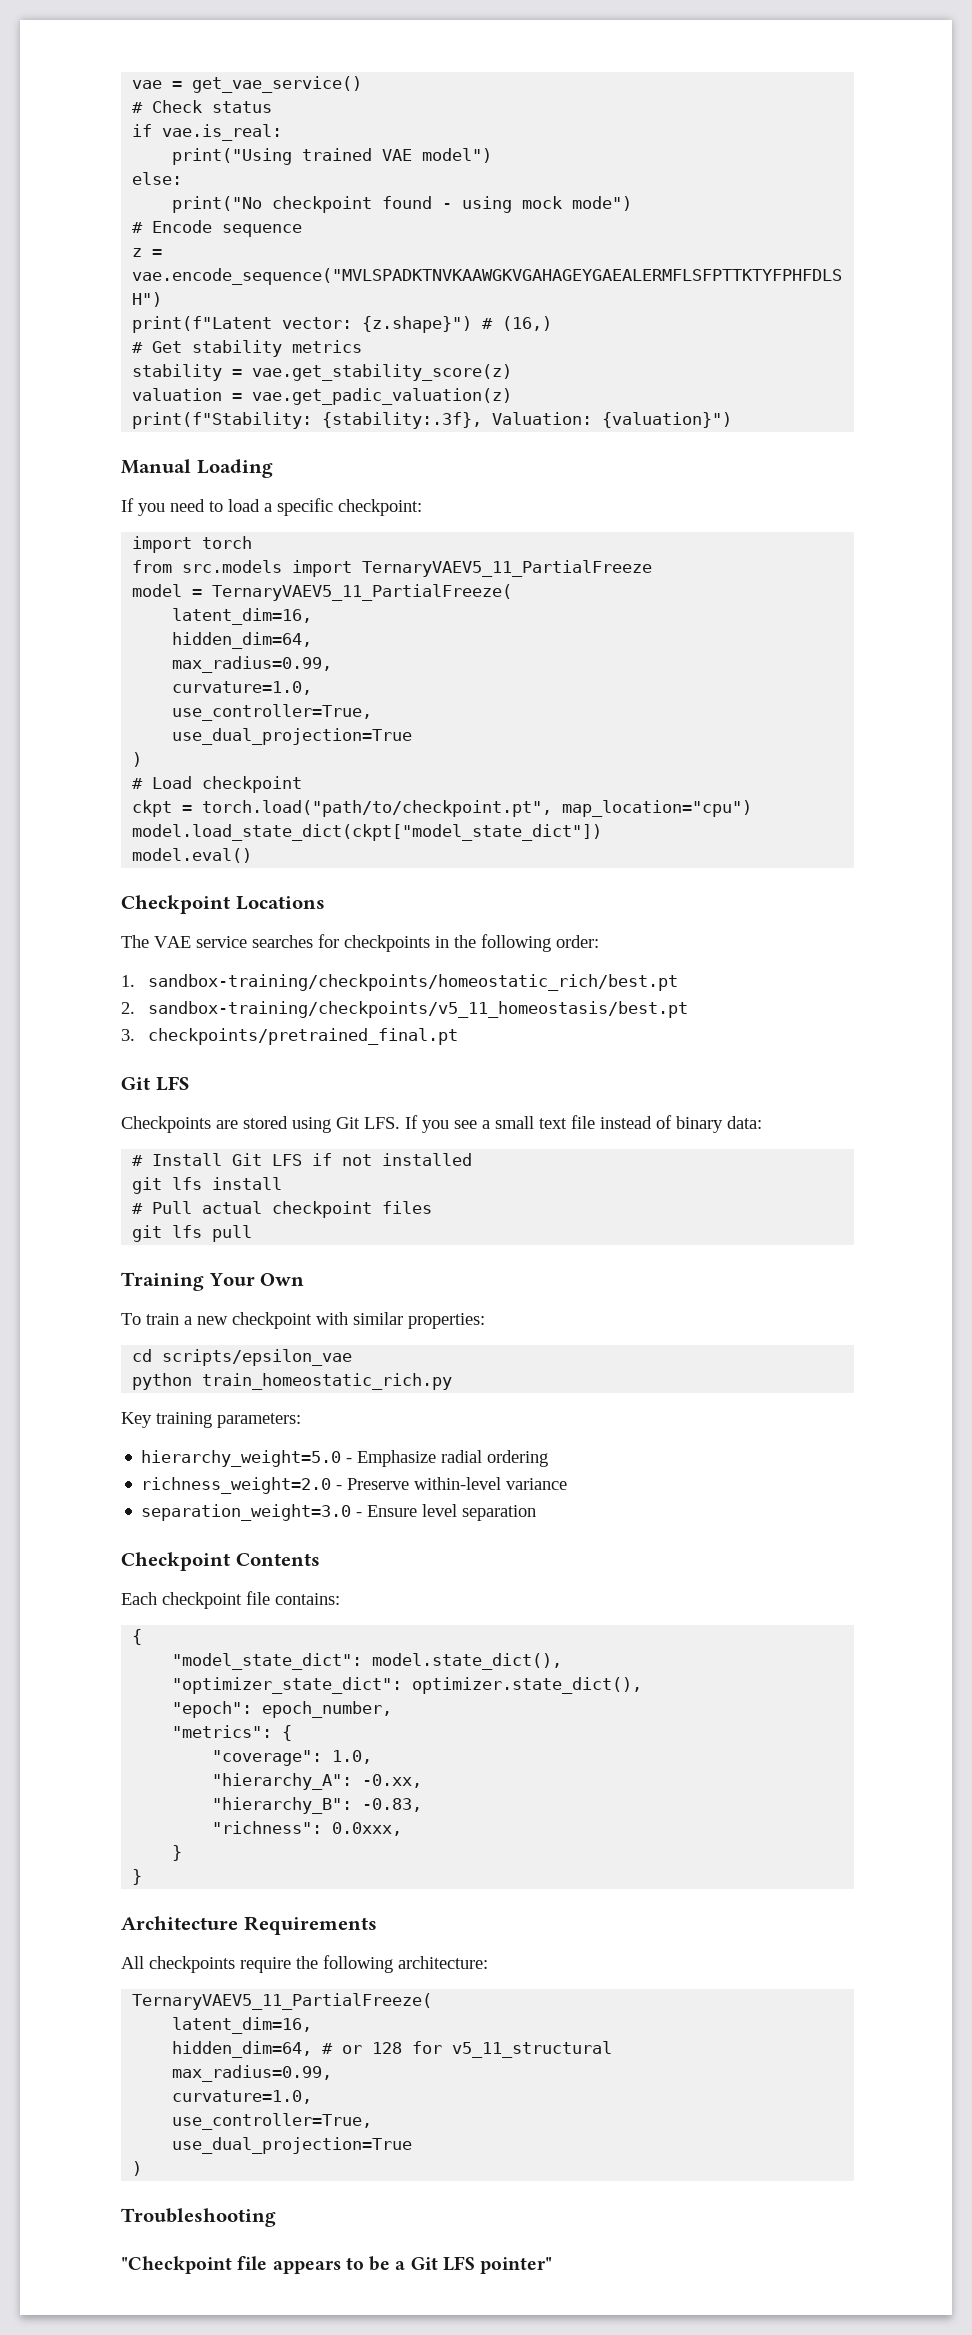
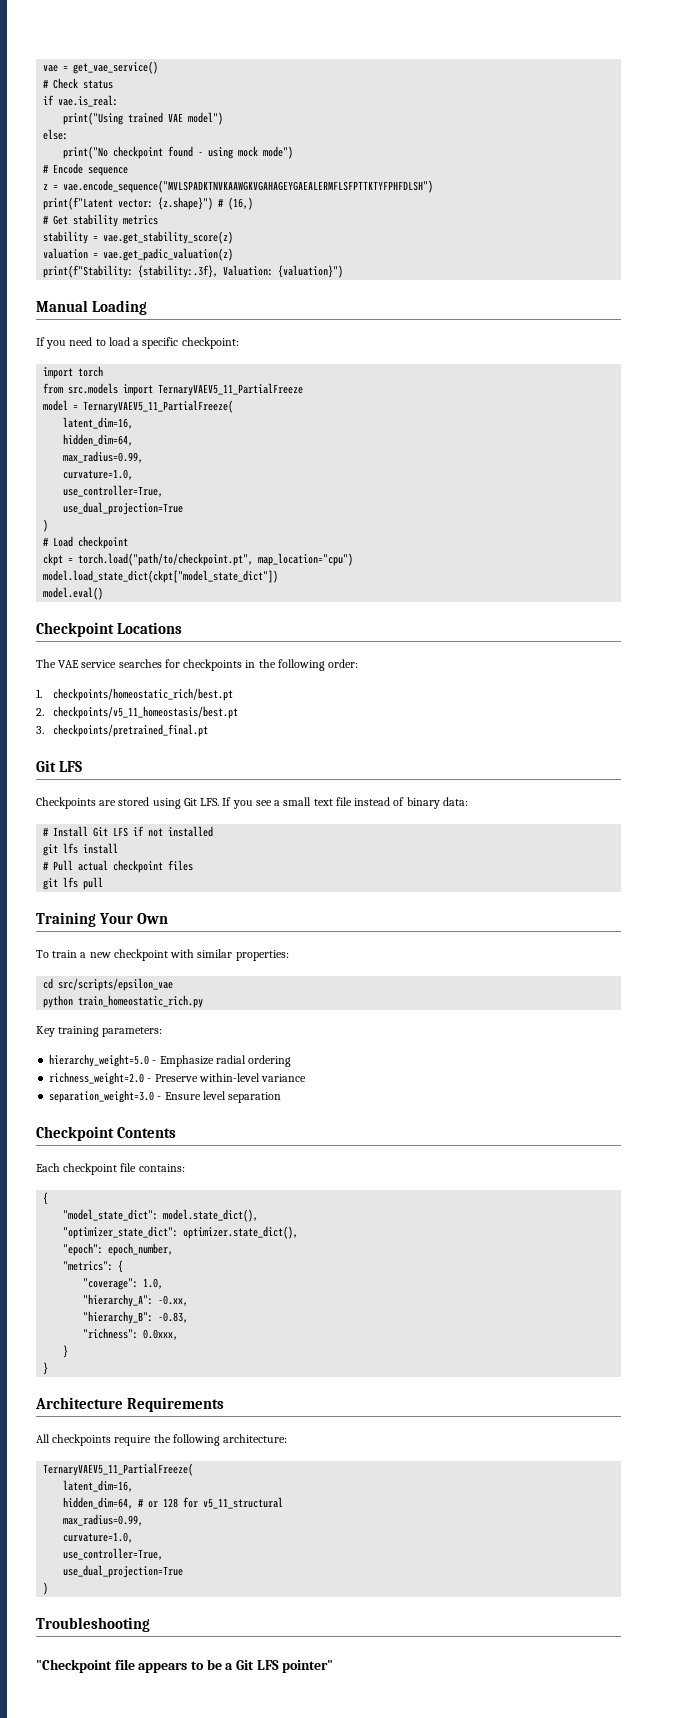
- 1. sandbox-training/checkpoints/homeostatic_rich/best.pt
+ 1. checkpoints/homeostatic_rich/best.pt
- 2. sandbox-training/checkpoints/v5_11_homeostasis/best.pt
+ 2. checkpoints/v5_11_homeostasis/best.pt
- cd scripts/epsilon_vae
+ cd src/scripts/epsilon_vae

